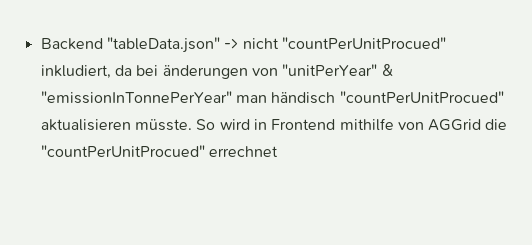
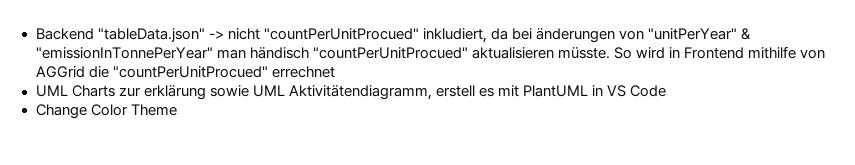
+ UML Charts zur erklärung sowie UML Aktivitätendiagramm, erstell es mit PlantUML in VS Code
+ Change Color Theme

